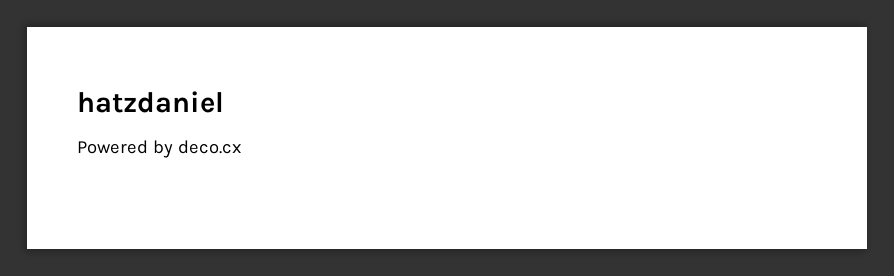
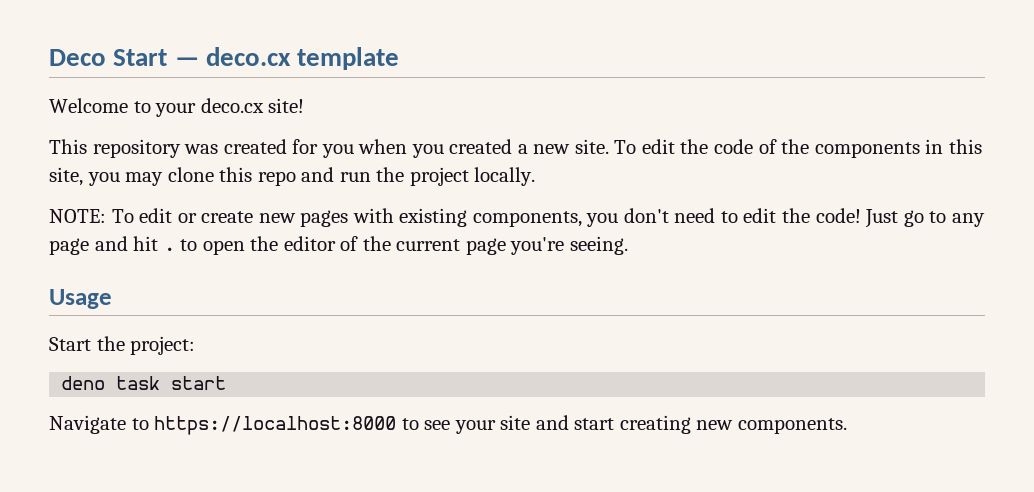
- hatzdaniel
- Powered by deco.cx
+ Deco Start — deco.cx template
+ Welcome to your deco.cx site!
+ This repository was created for you when you created a new site. To edit the code of the components in this site, you may clone this repo and run the project locally.
+ NOTE: To edit or create new pages with existing components, you don't need to edit the code! Just go to any page and hit . to open the editor of the current page you're seeing.
+ Usage
+ Start the project:
+ deno task start
+ Navigate to https://localhost:8000 to see your site and start creating new components.

